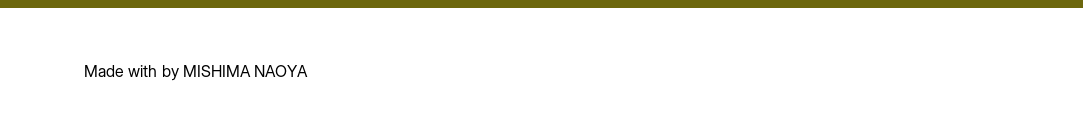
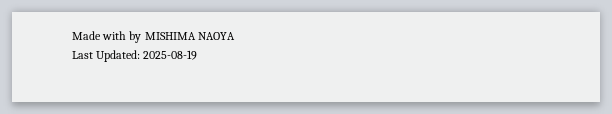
+ Last Updated: 2025-08-19

